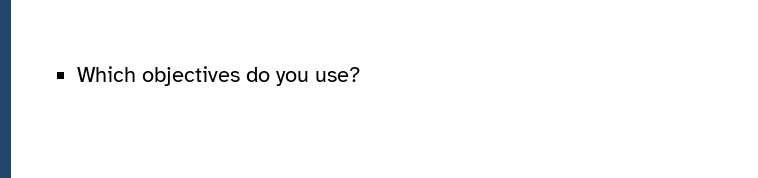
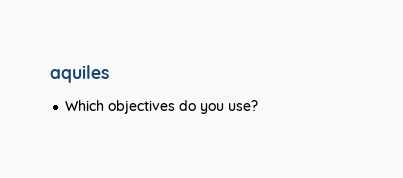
+ aquiles

